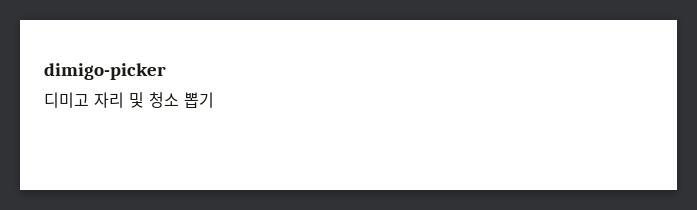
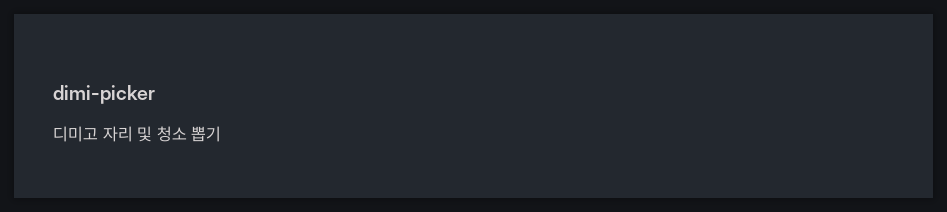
- dimigo-picker
+ dimi-picker

